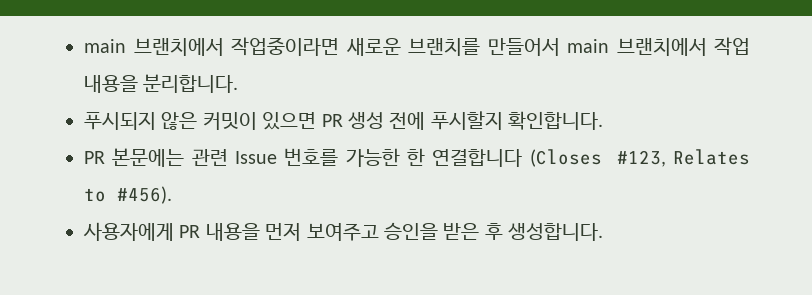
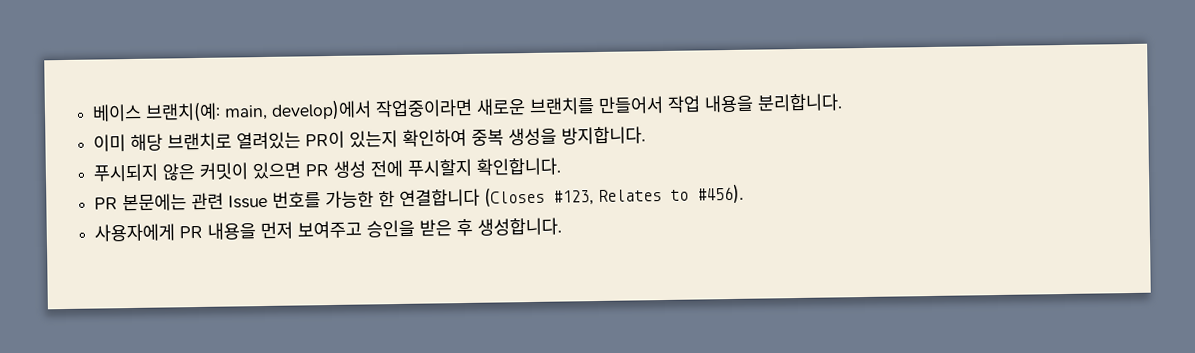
- main 브랜치에서 작업중이라면 새로운 브랜치를 만들어서 main 브랜치에서 작업 내용을 분리합니다.
+ 베이스 브랜치(예: main, develop)에서 작업중이라면 새로운 브랜치를 만들어서 작업 내용을 분리합니다.
+ 이미 해당 브랜치로 열려있는 PR이 있는지 확인하여 중복 생성을 방지합니다.

